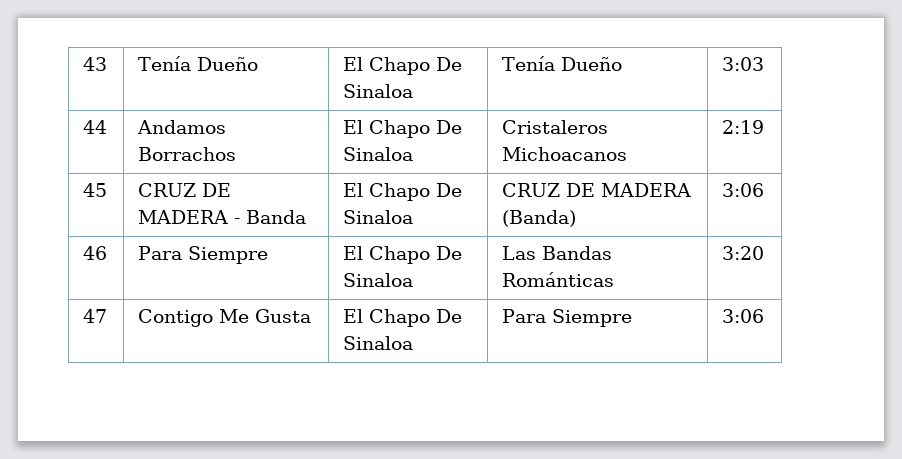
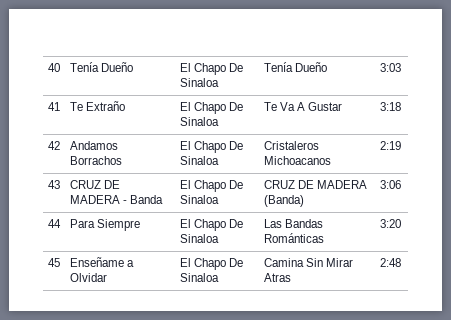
- 43 | Tenía Dueño | El Chapo De Sinaloa | Tenía Dueño | 3:03
+ 40 | Tenía Dueño | El Chapo De Sinaloa | Tenía Dueño | 3:03
- 44 | Andamos Borrachos | El Chapo De Sinaloa | Cristaleros Michoacanos | 2:19
+ 41 | Te Extraño | El Chapo De Sinaloa | Te Va A Gustar | 3:18
+ 42 | Andamos Borrachos | El Chapo De Sinaloa | Cristaleros Michoacanos | 2:19
- 45 | CRUZ DE MADERA - Banda | El Chapo De Sinaloa | CRUZ DE MADERA (Banda) | 3:06
+ 43 | CRUZ DE MADERA - Banda | El Chapo De Sinaloa | CRUZ DE MADERA (Banda) | 3:06
- 46 | Para Siempre | El Chapo De Sinaloa | Las Bandas Románticas | 3:20
+ 44 | Para Siempre | El Chapo De Sinaloa | Las Bandas Románticas | 3:20
- 47 | Contigo Me Gusta | El Chapo De Sinaloa | Para Siempre | 3:06
+ 45 | Enseñame a Olvidar | El Chapo De Sinaloa | Camina Sin Mirar Atras | 2:48

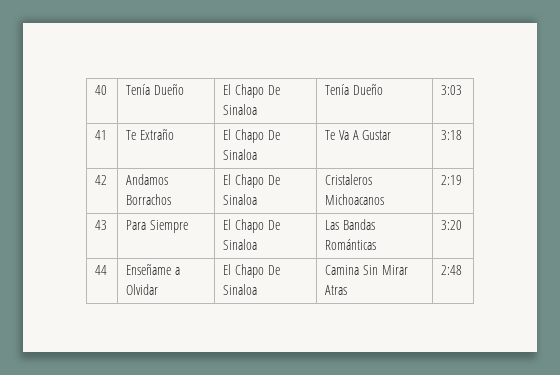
- 43 | CRUZ DE MADERA - Banda | El Chapo De Sinaloa | CRUZ DE MADERA (Banda) | 3:06
- 44 | Para Siempre | El Chapo De Sinaloa | Las Bandas Románticas | 3:20
+ 43 | Para Siempre | El Chapo De Sinaloa | Las Bandas Románticas | 3:20
- 45 | Enseñame a Olvidar | El Chapo De Sinaloa | Camina Sin Mirar Atras | 2:48
+ 44 | Enseñame a Olvidar | El Chapo De Sinaloa | Camina Sin Mirar Atras | 2:48

